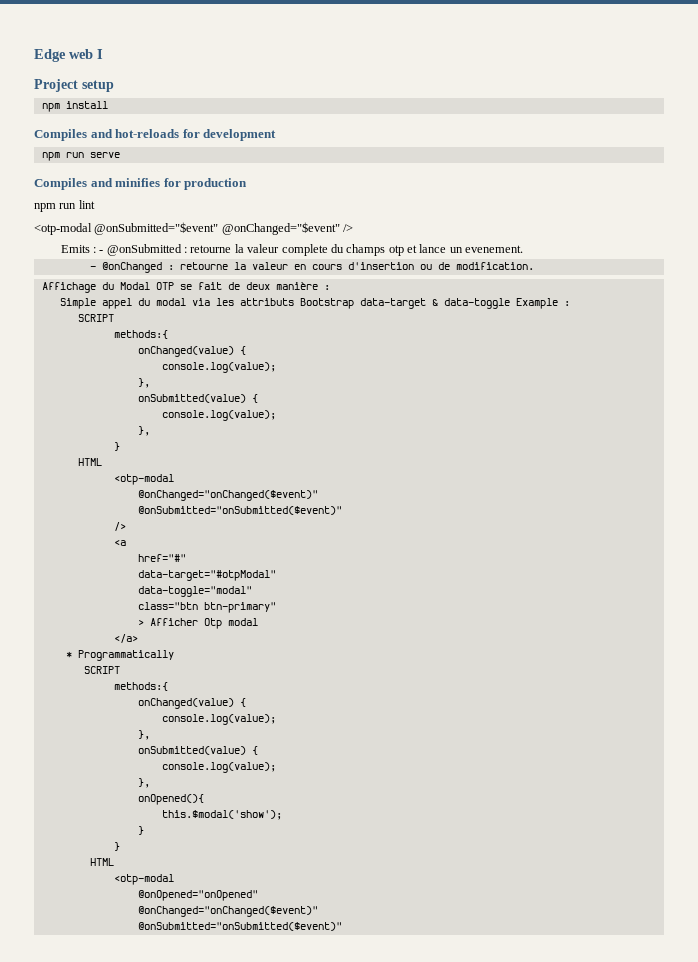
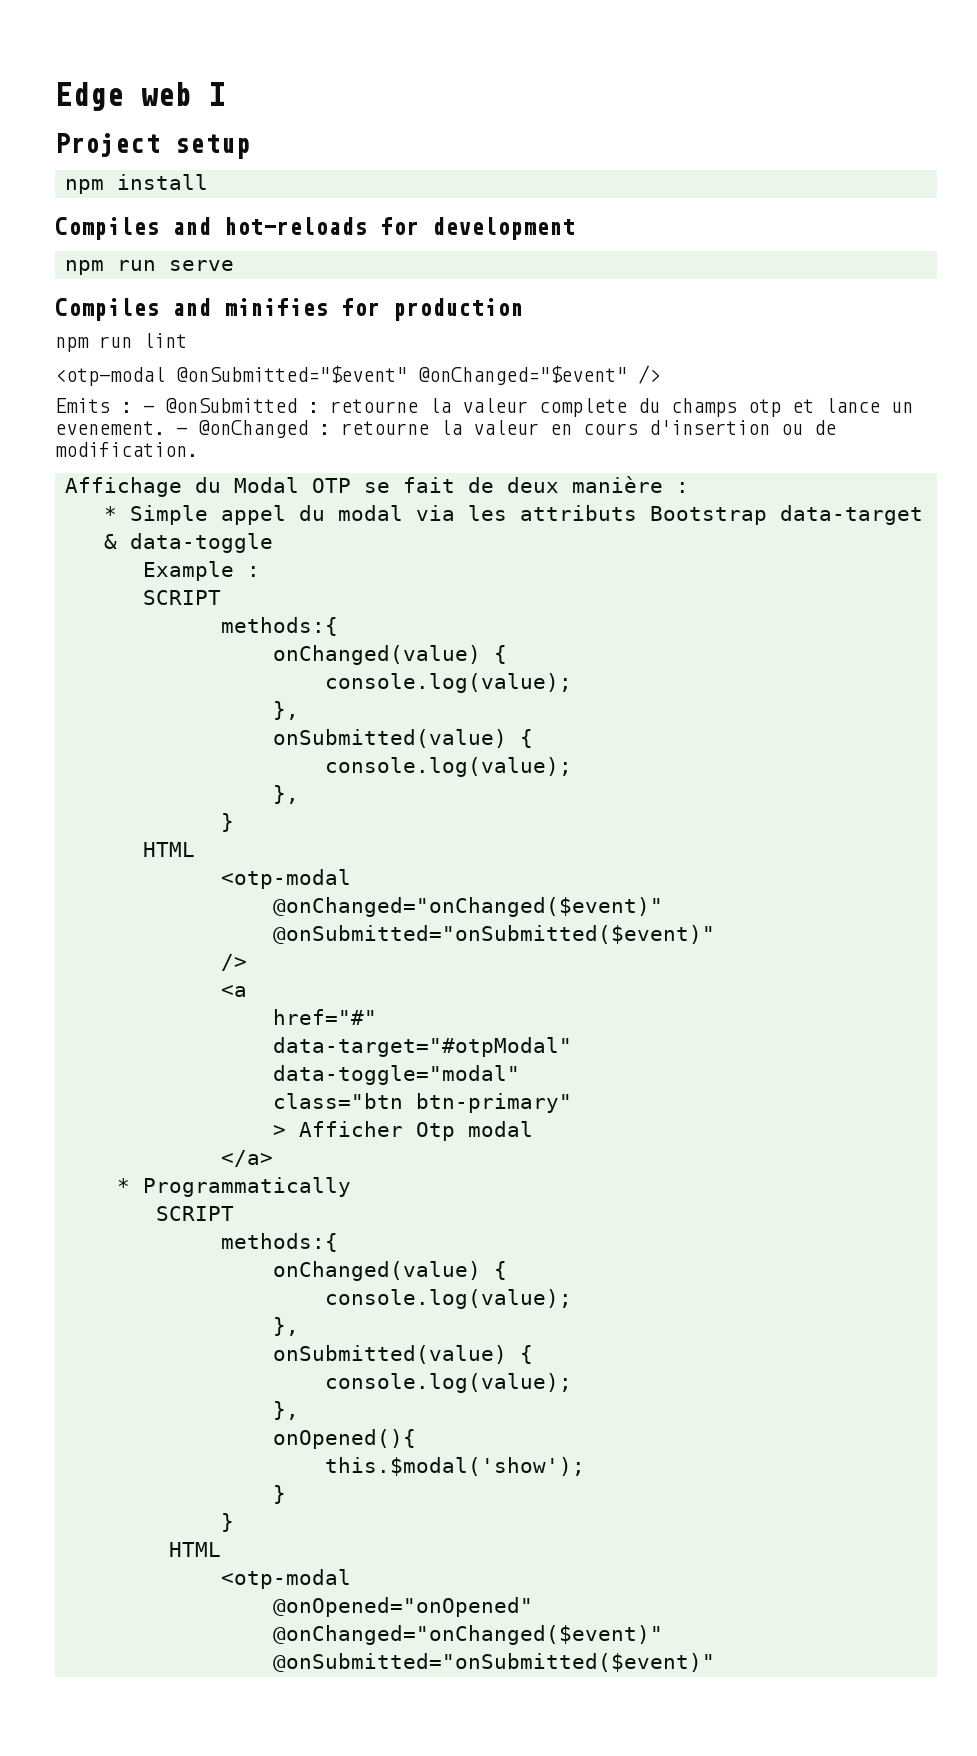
- Emits : - @onSubmitted : retourne la valeur complete du champs otp et lance un evenement.
- - @onChanged : retourne la valeur en cours d'insertion ou de modification.
+ Emits : - @onSubmitted : retourne la valeur complete du champs otp et lance un evenement. - @onChanged : retourne la valeur en cours d'insertion ou de modification.
- Simple appel du modal via les attributs Bootstrap data-target & data-toggle Example :
+ * Simple appel du modal via les attributs Bootstrap data-target & data-toggle
+ Example :

